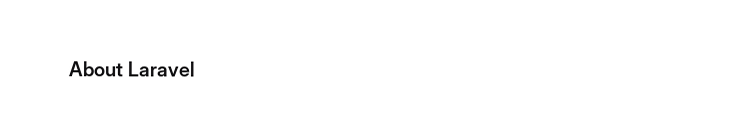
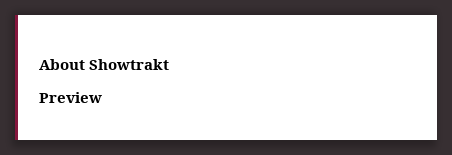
- About Laravel
+ About Showtrakt
+ Preview

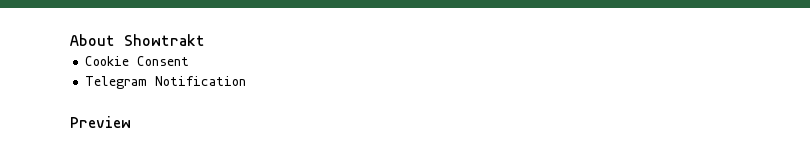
+ Cookie Consent
+ Telegram Notification

